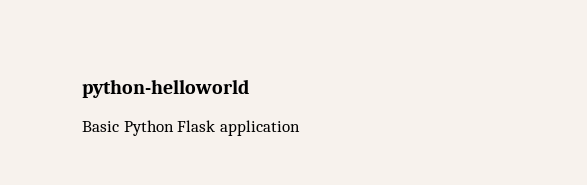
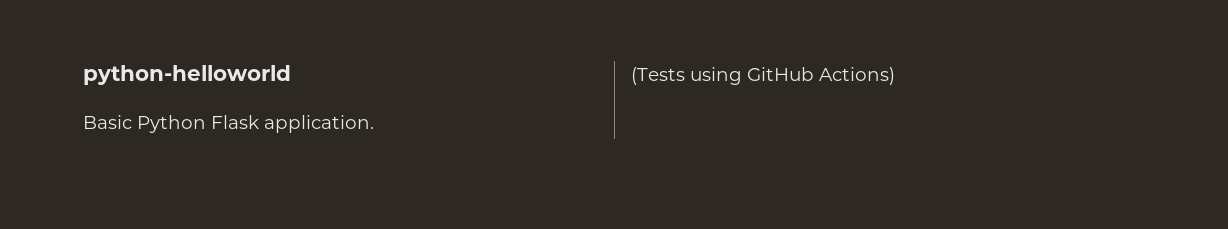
- Basic Python Flask application
+ Basic Python Flask application.
+ (Tests using GitHub Actions)

